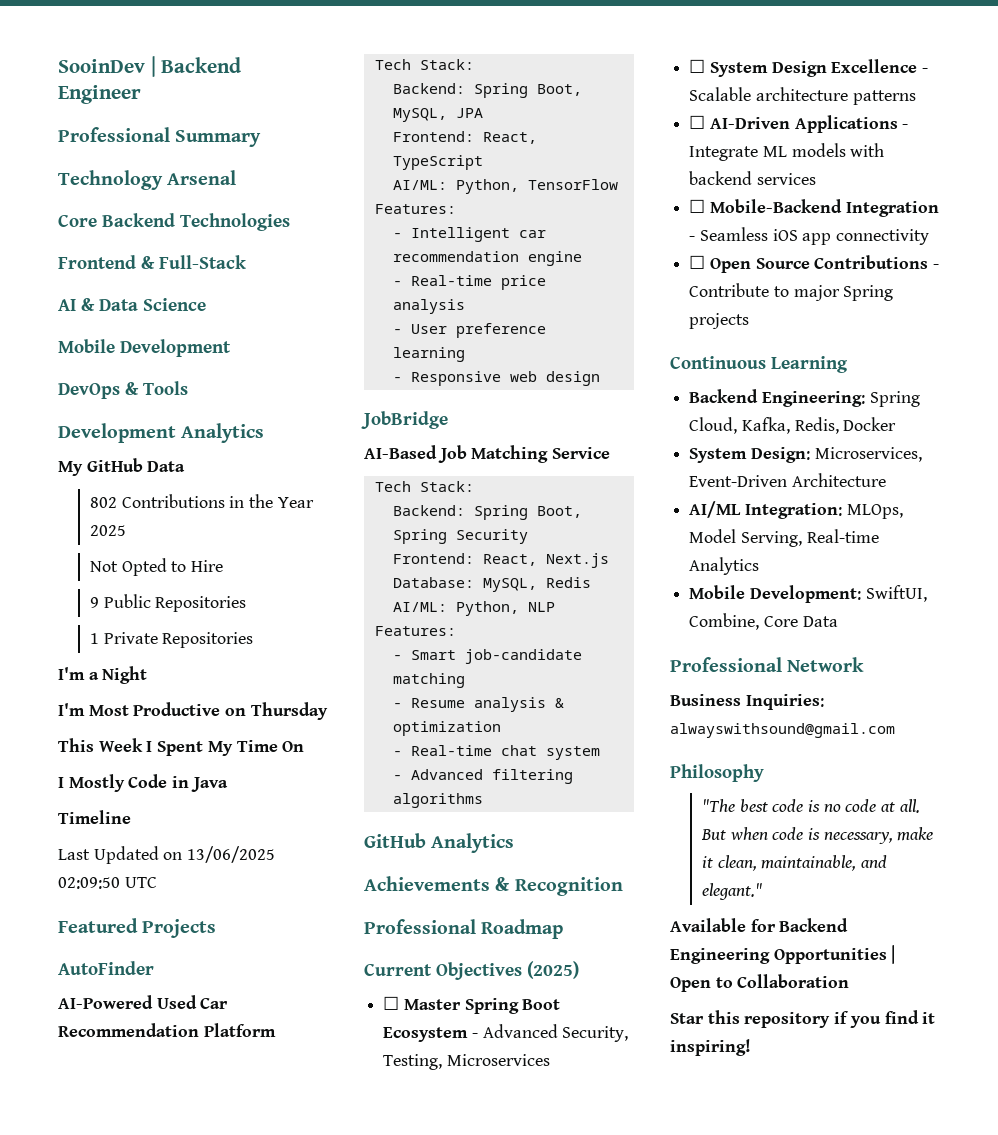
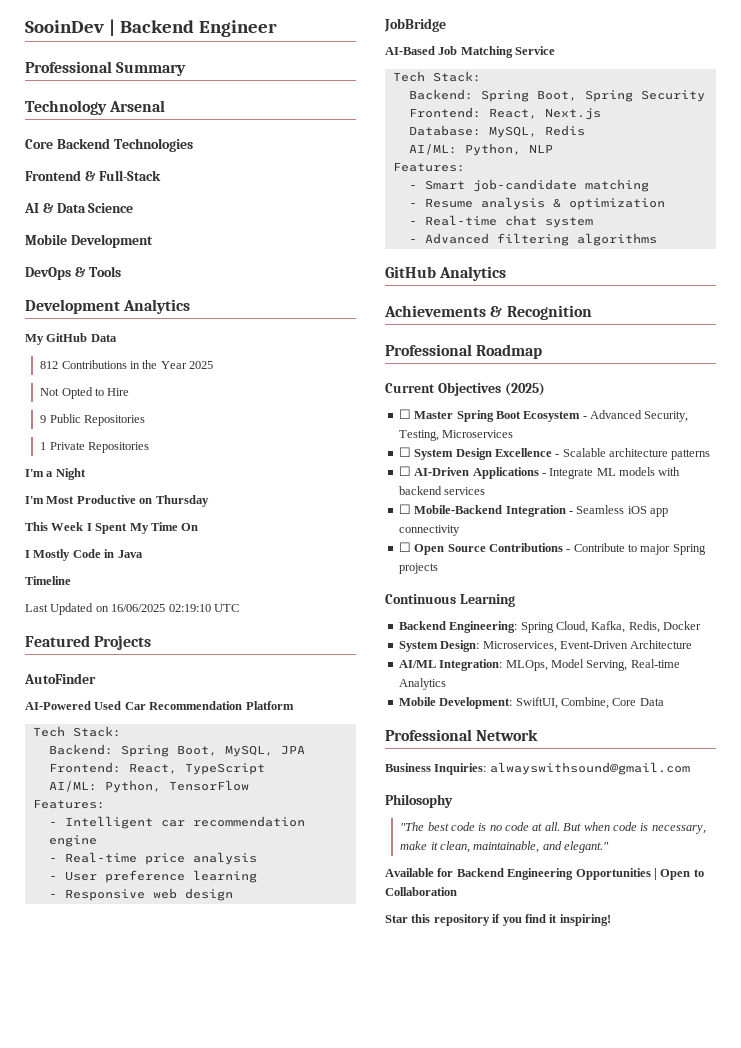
- 802 Contributions in the Year 2025
+ 812 Contributions in the Year 2025
- Last Updated on 13/06/2025 02:09:50 UTC
+ Last Updated on 16/06/2025 02:19:10 UTC

